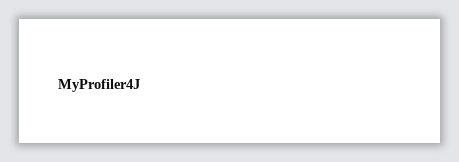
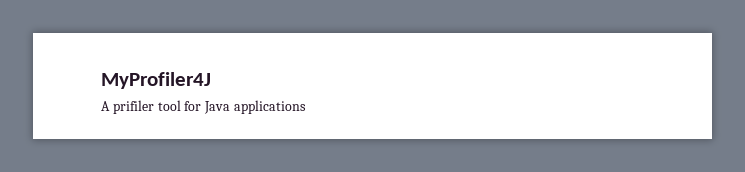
+ A prifiler tool for Java applications

